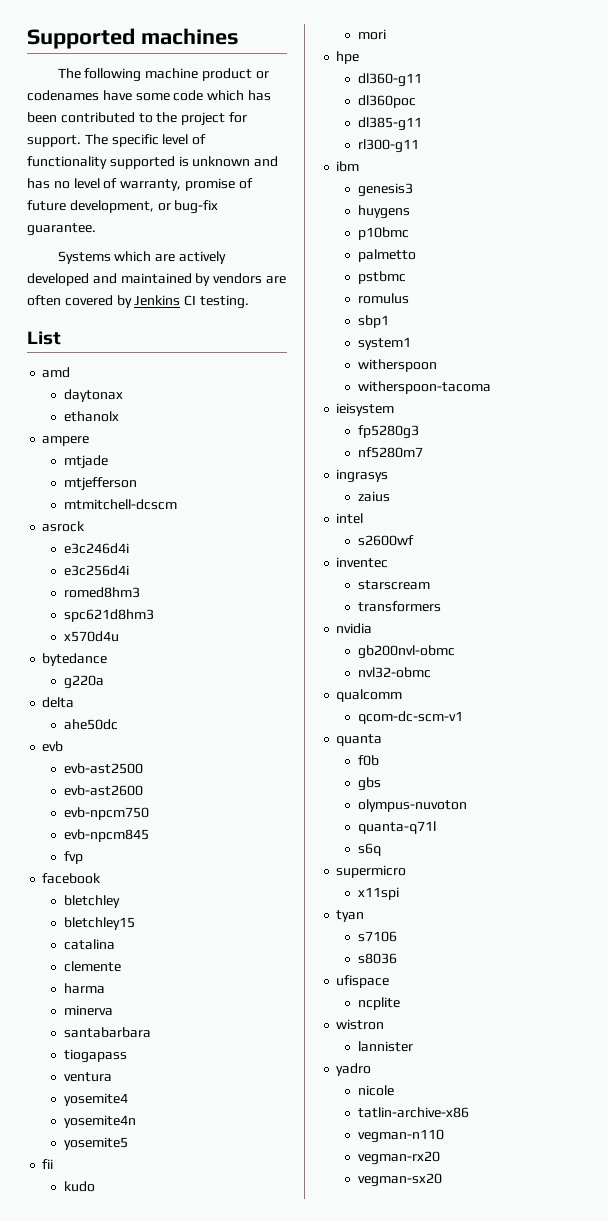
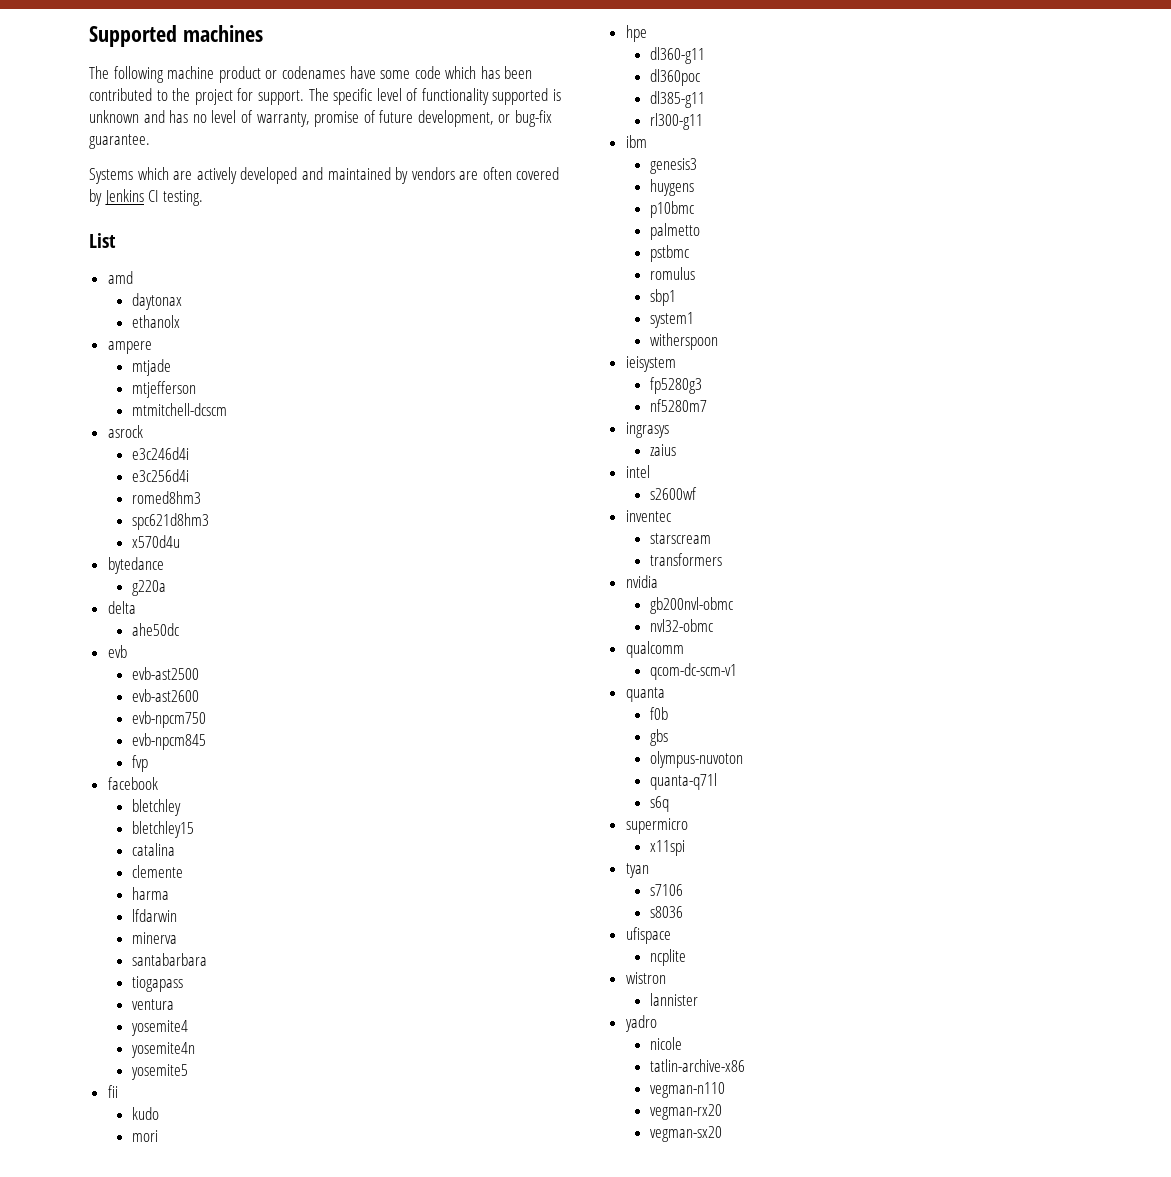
+ lfdarwin
- witherspoon-tacoma

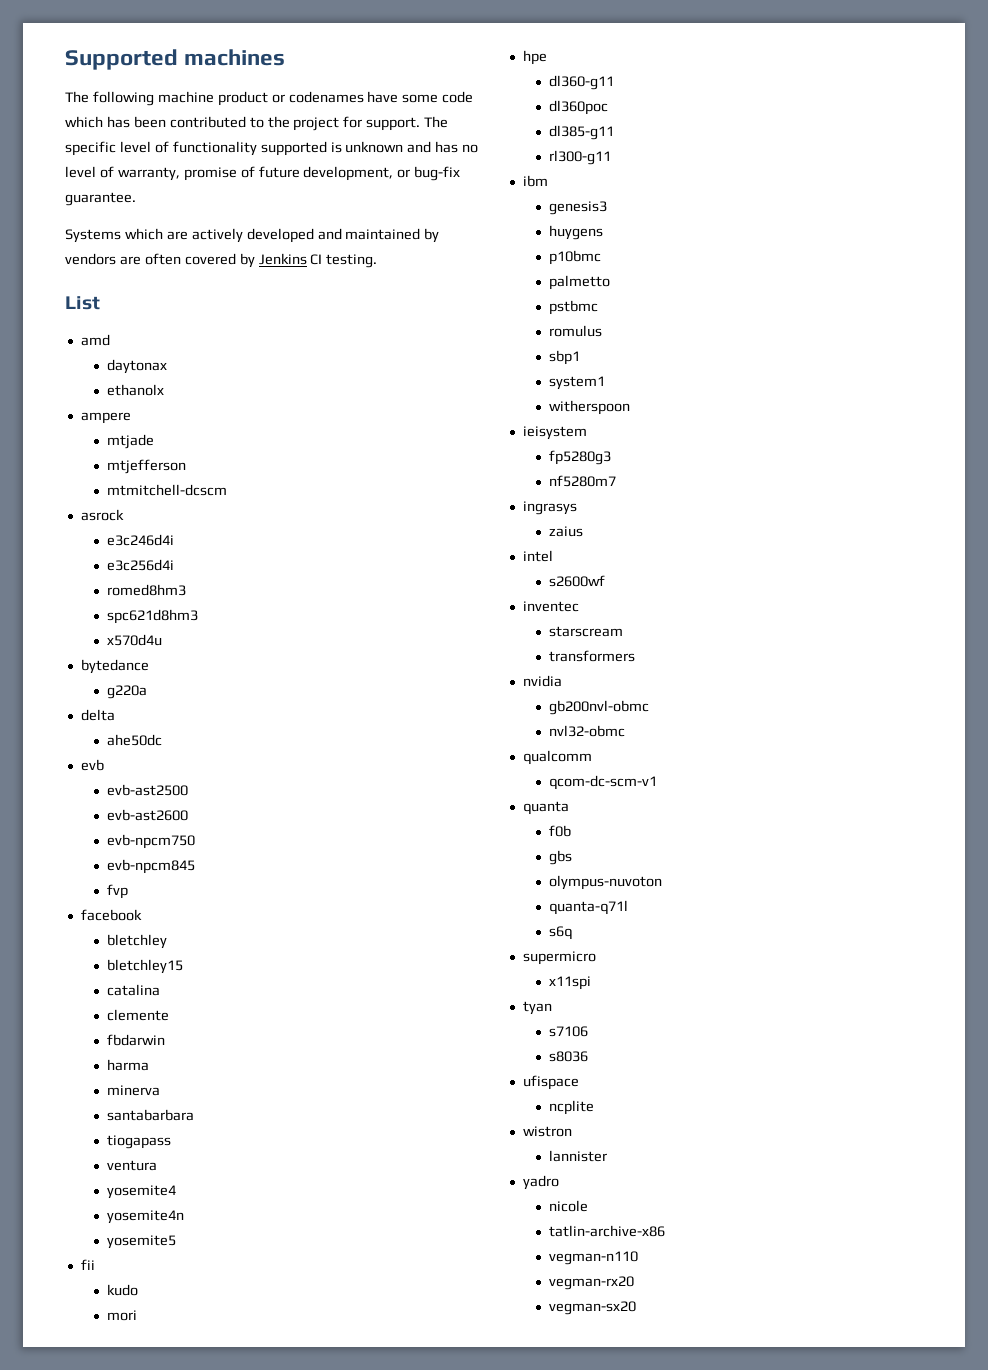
+ fbdarwin
- lfdarwin

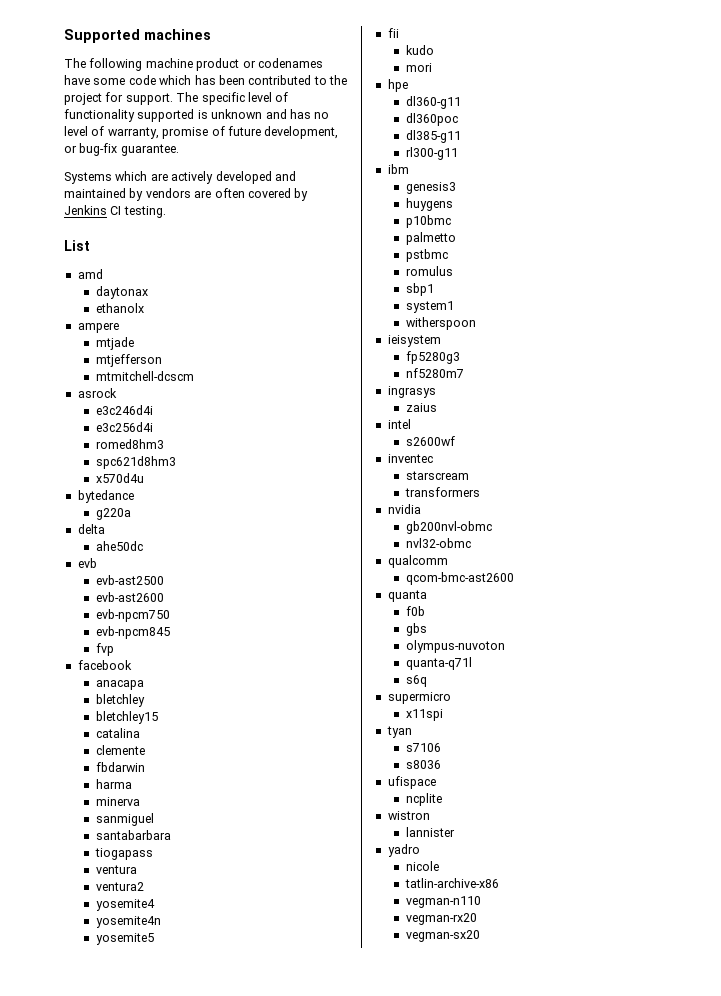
+ anacapa
+ sanmiguel
+ ventura2
- qcom-dc-scm-v1
+ qcom-bmc-ast2600

